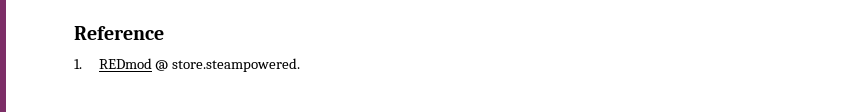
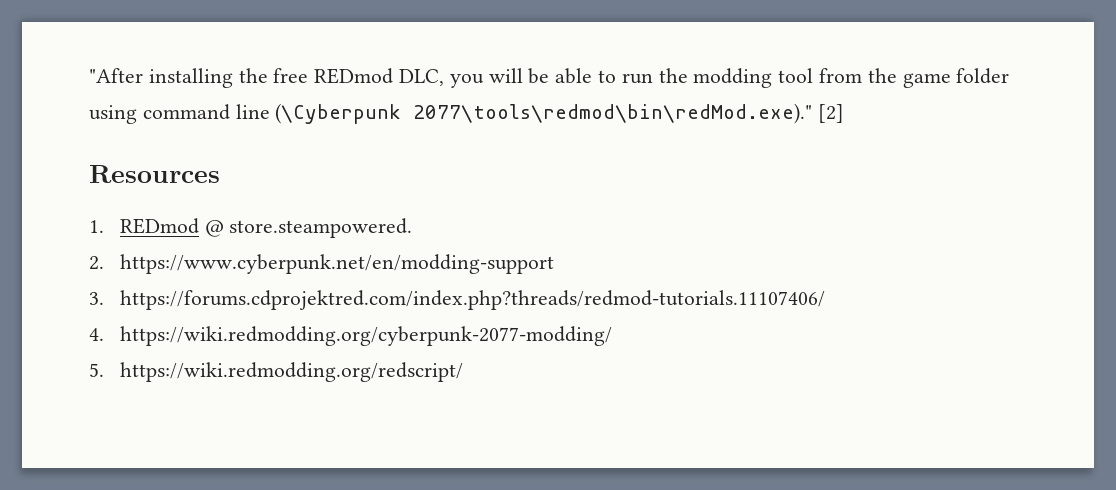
- Reference
+ "After installing the free REDmod DLC, you will be able to run the modding tool from the game folder using command line (\Cyberpunk 2077\tools\redmod\bin\redMod.exe)." [2]
+ Resources
  1. REDmod @ store.steampowered.
+ 2. https://www.cyberpunk.net/en/modding-support
+ 3. https://forums.cdprojektred.com/index.php?threads/redmod-tutorials.11107406/
+ 4. https://wiki.redmodding.org/cyberpunk-2077-modding/
+ 5. https://wiki.redmodding.org/redscript/

